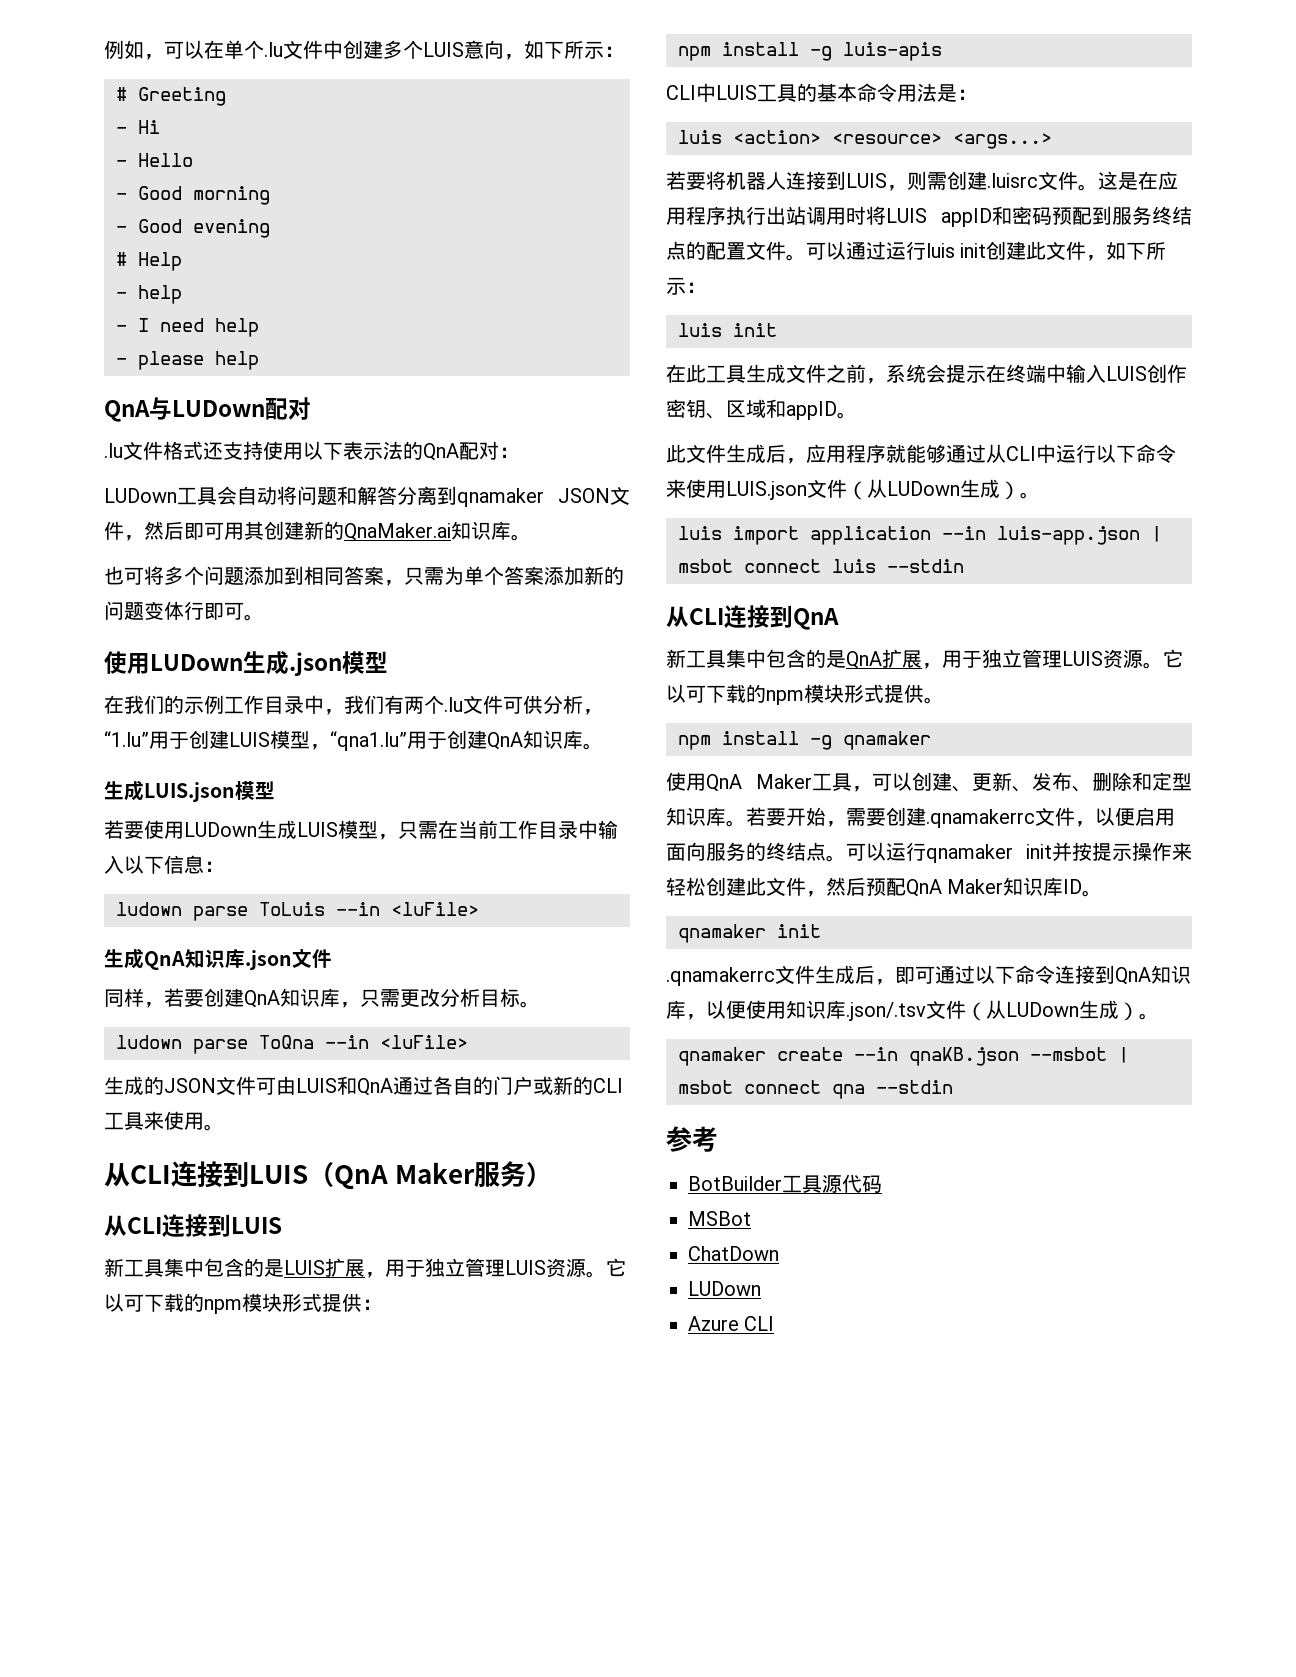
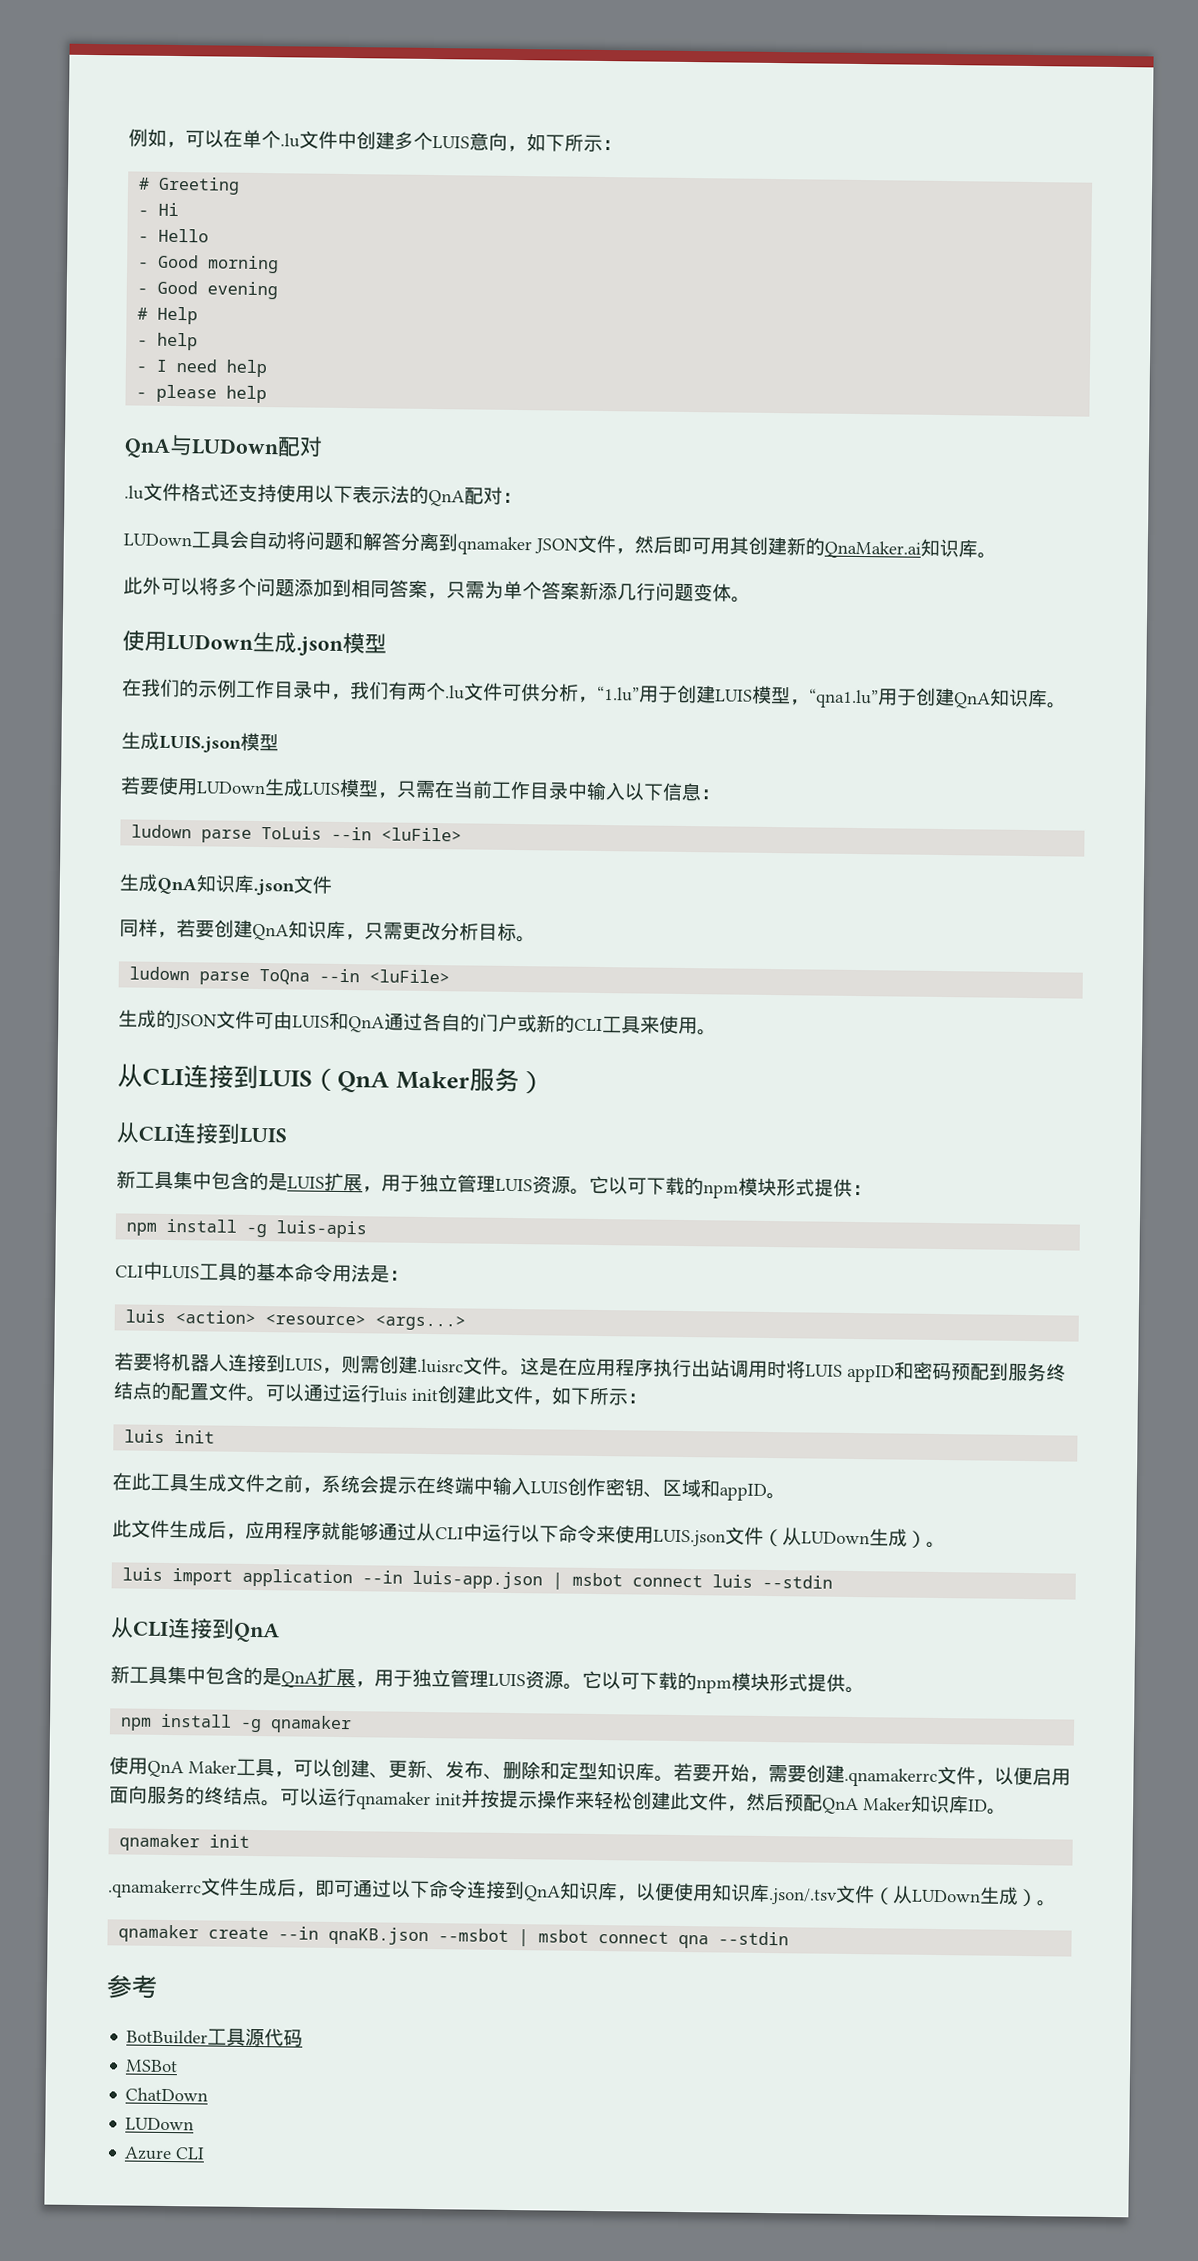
- 也可将多个问题添加到相同答案，只需为单个答案添加新的问题变体行即可。
+ 此外可以将多个问题添加到相同答案，只需为单个答案新添几行问题变体。

